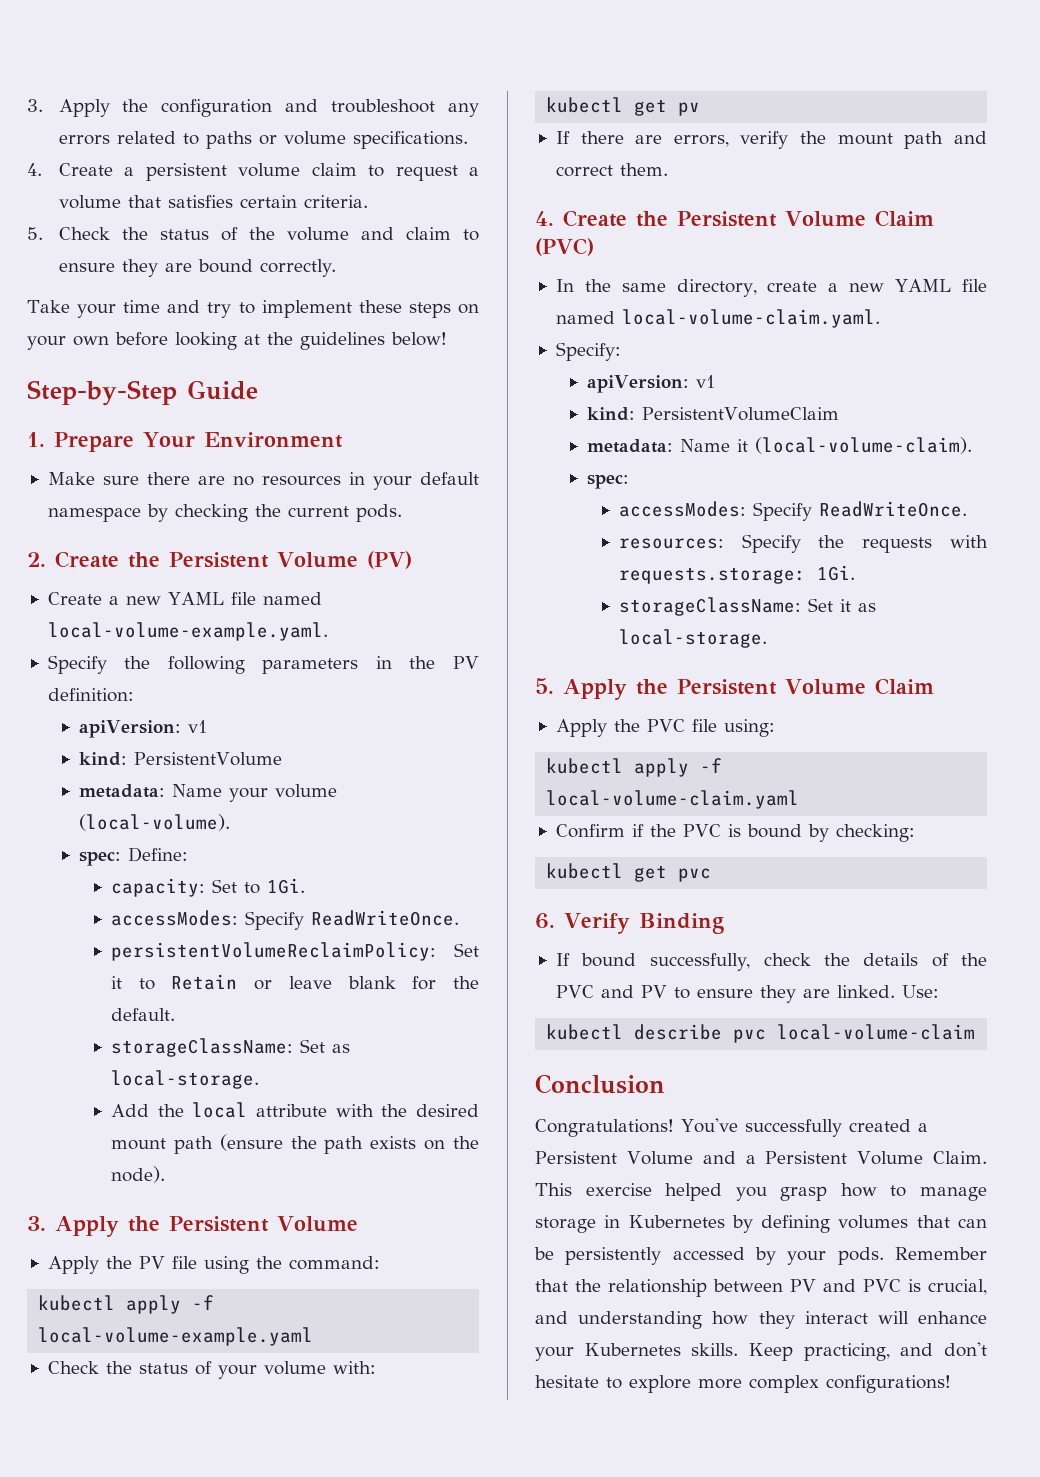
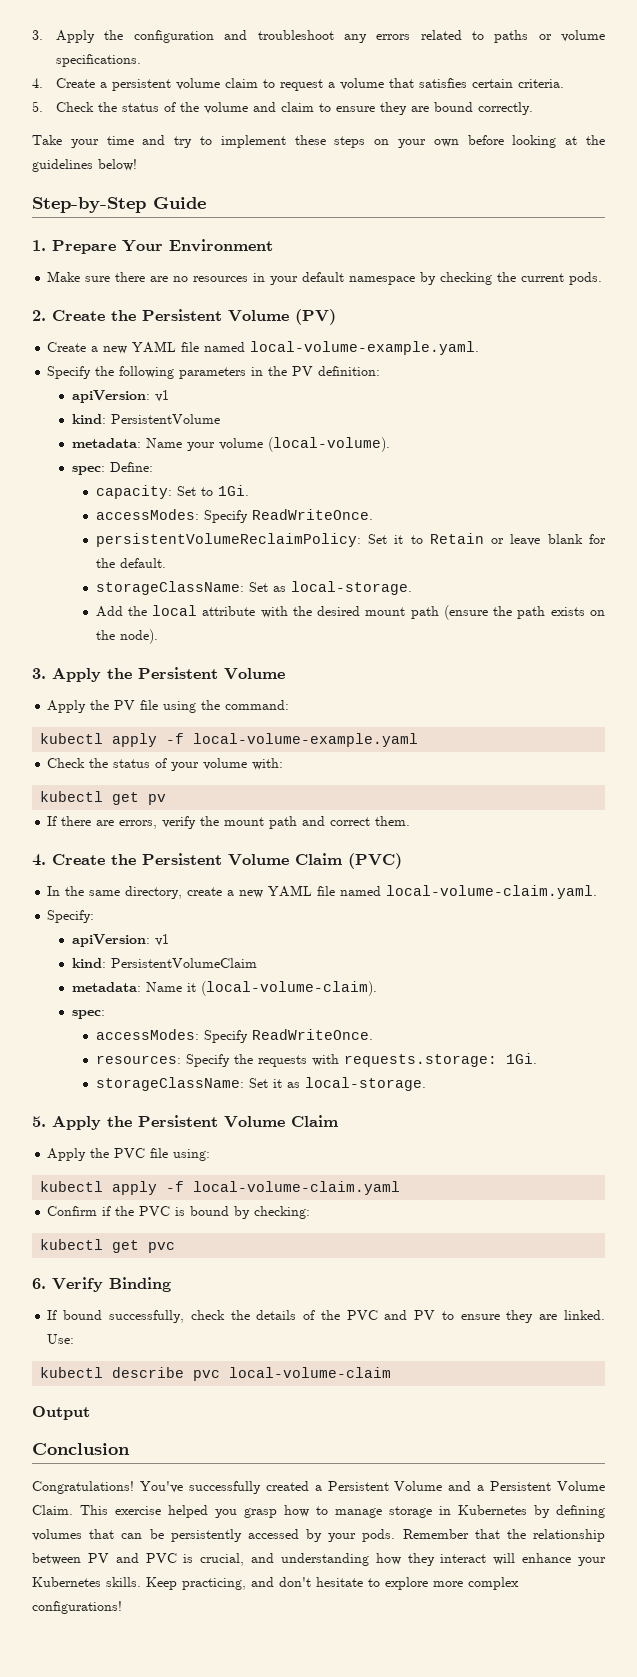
+ Output

